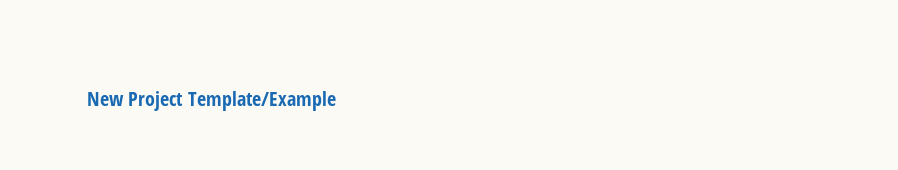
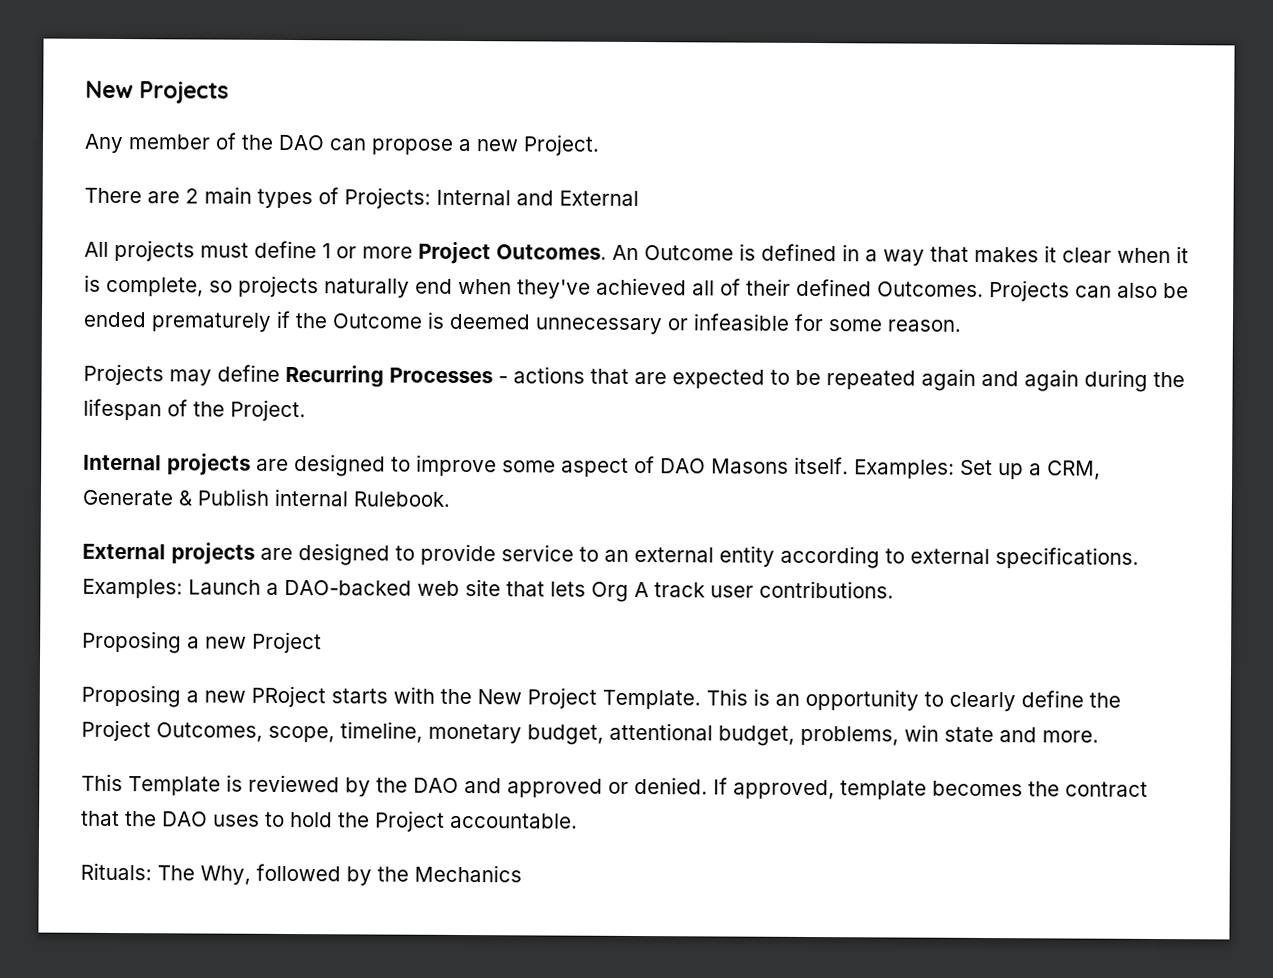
- New Project Template/Example
+ New Projects
+ Any member of the DAO can propose a new Project.
+ There are 2 main types of Projects: Internal and External
+ All projects must define 1 or more Project Outcomes. An Outcome is defined in a way that makes it clear when it is complete, so projects naturally end when they've achieved all of their defined Outcomes. Projects can also be ended prematurely if the Outcome is deemed unnecessary or infeasible for some reason.
+ Projects may define Recurring Processes - actions that are expected to be repeated again and again during the lifespan of the Project.
+ Internal projects are designed to improve some aspect of DAO Masons itself. Examples: Set up a CRM, Generate & Publish internal Rulebook.
+ External projects are designed to provide service to an external entity according to external specifications. Examples: Launch a DAO-backed web site that lets Org A track user contributions.
+ Proposing a new Project
+ Proposing a new PRoject starts with the New Project Template. This is an opportunity to clearly define the Project Outcomes, scope, timeline, monetary budget, attentional budget, problems, win state and more.
+ This Template is reviewed by the DAO and approved or denied. If approved, template becomes the contract that the DAO uses to hold the Project accountable.
+ Rituals: The Why, followed by the Mechanics

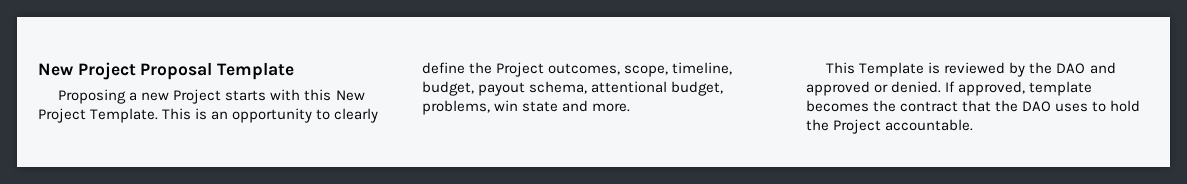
- New Projects
- Any member of the DAO can propose a new Project.
- There are 2 main types of Projects: Internal and External
- All projects must define 1 or more Project Outcomes. An Outcome is defined in a way that makes it clear when it is complete, so projects naturally end when they've achieved all of their defined Outcomes. Projects can also be ended prematurely if the Outcome is deemed unnecessary or infeasible for some reason.
- Projects may define Recurring Processes - actions that are expected to be repeated again and again during the lifespan of the Project.
- Internal projects are designed to improve some aspect of DAO Masons itself. Examples: Set up a CRM, Generate & Publish internal Rulebook.
- External projects are designed to provide service to an external entity according to external specifications. Examples: Launch a DAO-backed web site that lets Org A track user contributions.
+ New Project Proposal Template
- Proposing a new Project
- Proposing a new PRoject starts with the New Project Template.
+ Proposing a new Project starts with this New Project Template.
- This is an opportunity to clearly define the Project Outcomes, scope, timeline, monetary budget, attentional budget, problems, win state and more.
+ This is an opportunity to clearly define the Project outcomes, scope, timeline, budget, payout schema, attentional budget, problems, win state and more.
- Rituals: The Why, followed by the Mechanics

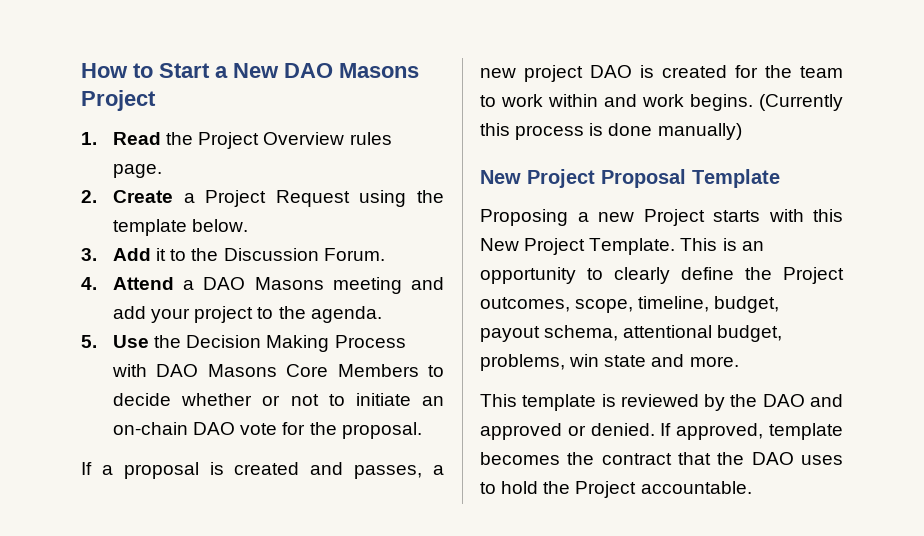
+ How to Start a New DAO Masons Project
+ 1. Read the Project Overview rules page.
+ 2. Create a Project Request using the template below.
+ 3. Add it to the Discussion Forum.
+ 4. Attend a DAO Masons meeting and add your project to the agenda.
+ 5. Use the Decision Making Process with DAO Masons Core Members to decide whether or not to initiate an on-chain DAO vote for the proposal.
+ If a proposal is created and passes, a new project DAO is created for the team to work within and work begins. (Currently this process is done manually)
- This Template is reviewed by the DAO and approved or denied.
+ This template is reviewed by the DAO and approved or denied.

